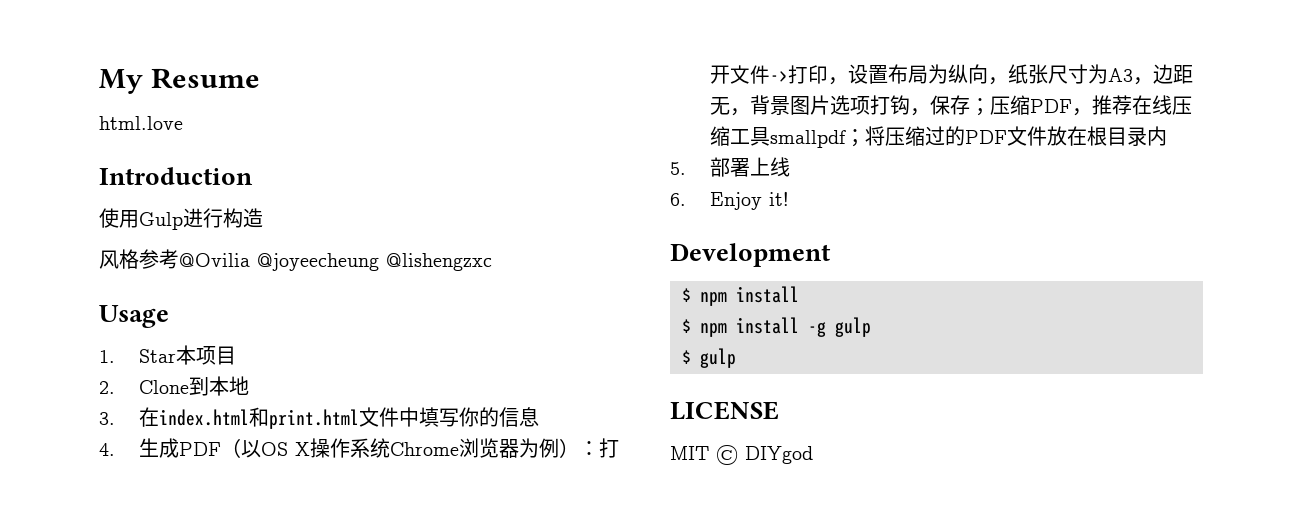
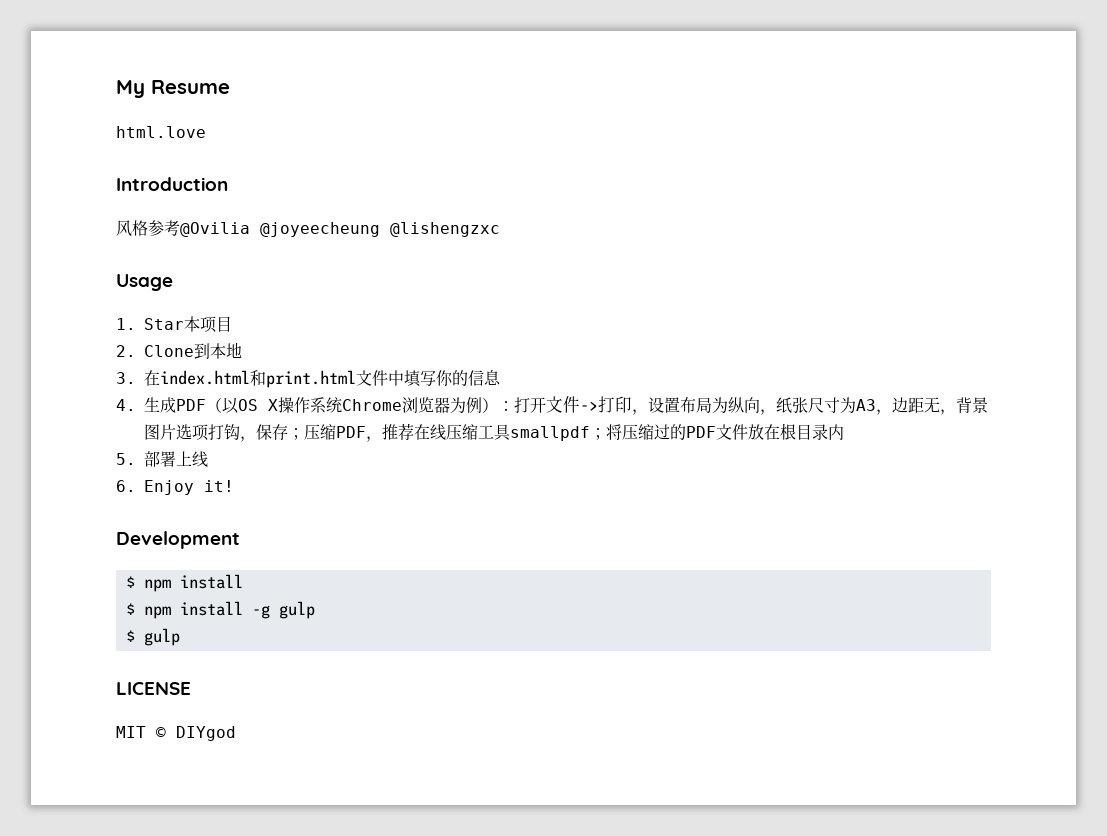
- 使用Gulp进行构造

